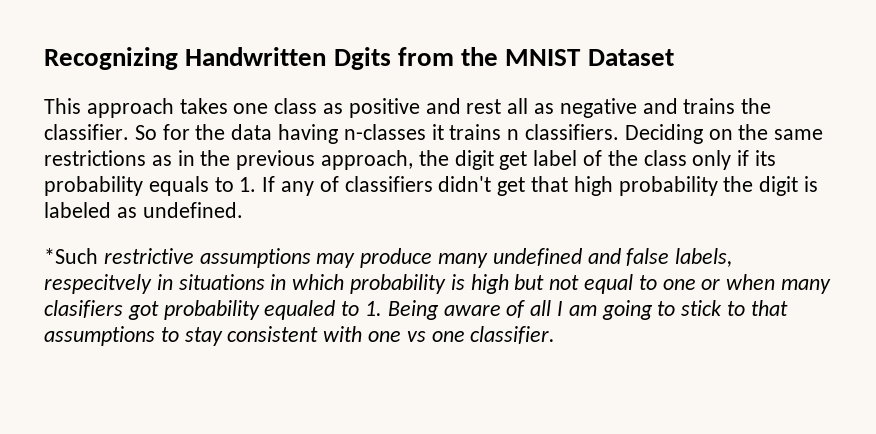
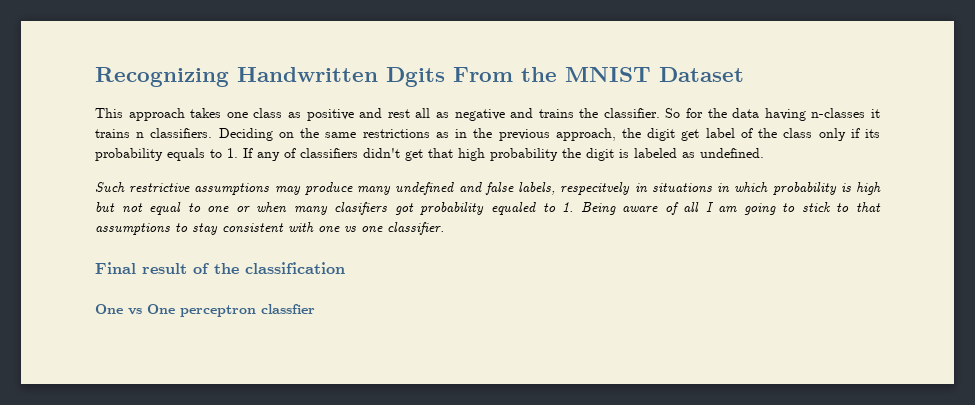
- Recognizing Handwritten Dgits from the MNIST Dataset
+ Recognizing Handwritten Dgits From the MNIST Dataset
- *Such restrictive assumptions may produce many undefined and false labels, respecitvely in situations in which probability is high but not equal to one or when many clasifiers got probability equaled to 1. Being aware of all I am going to stick to that assumptions to stay consistent with one vs one classifier.
+ Such restrictive assumptions may produce many undefined and false labels, respecitvely in situations in which probability is high but not equal to one or when many clasifiers got probability equaled to 1. Being aware of all I am going to stick to that assumptions to stay consistent with one vs one classifier.
+ Final result of the classification
+ One vs One perceptron classfier

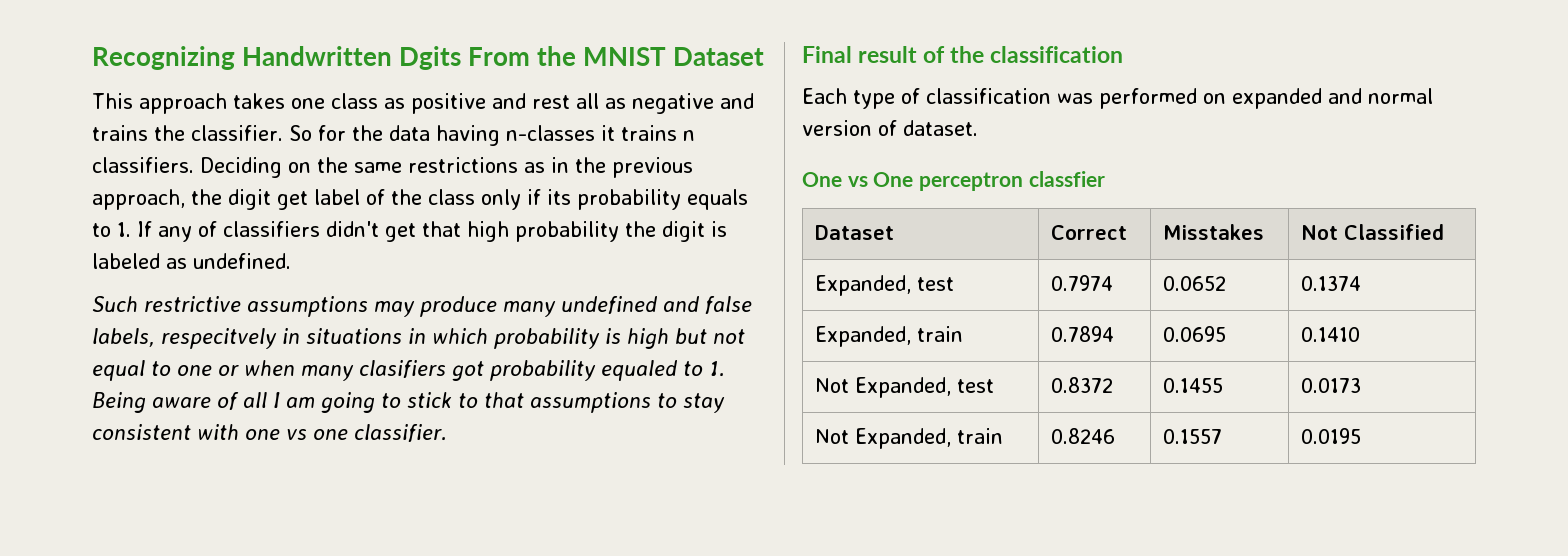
+ Each type of classification was performed on expanded and normal version of dataset.
+ Dataset | Correct | Misstakes | Not Classified
+ Expanded, test | 0.7974 | 0.0652 | 0.1374
+ Expanded, train | 0.7894 | 0.0695 | 0.1410
+ Not Expanded, test | 0.8372 | 0.1455 | 0.0173
+ Not Expanded, train | 0.8246 | 0.1557 | 0.0195

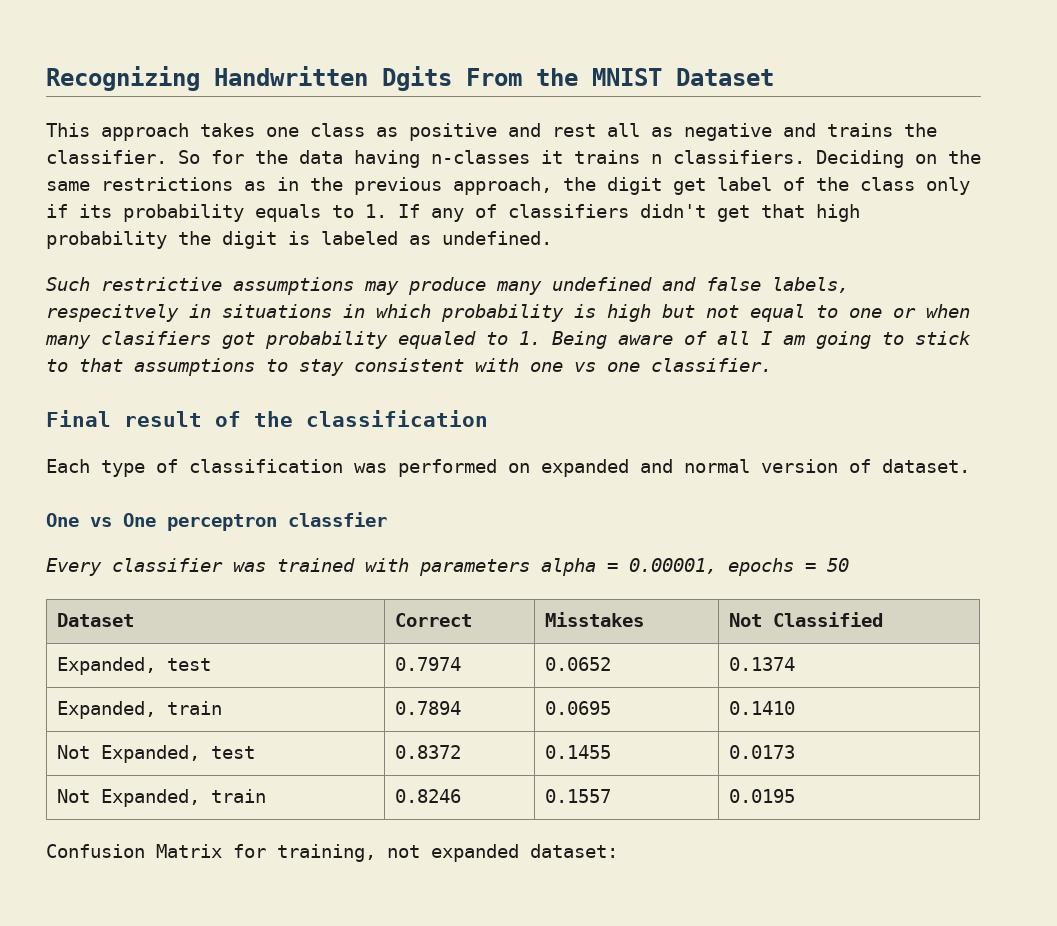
+ Every classifier was trained with parameters alpha = 0.00001, epochs = 50
+ Confusion Matrix for training, not expanded dataset:

